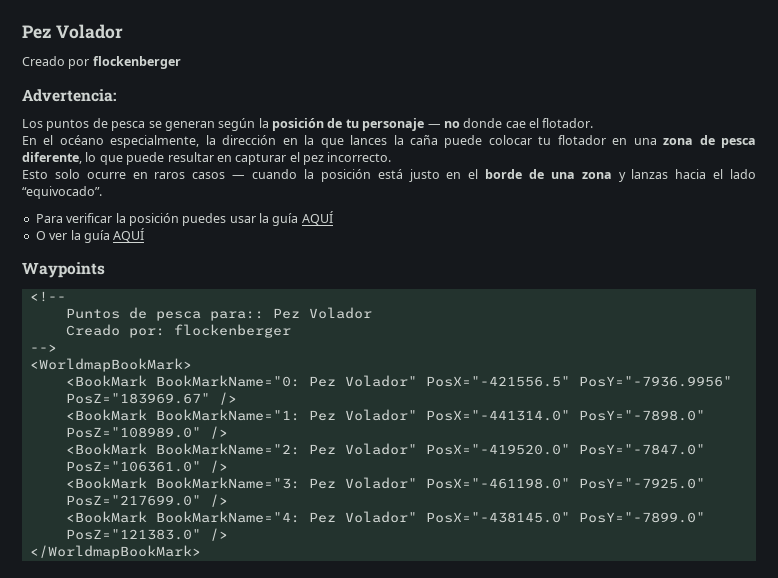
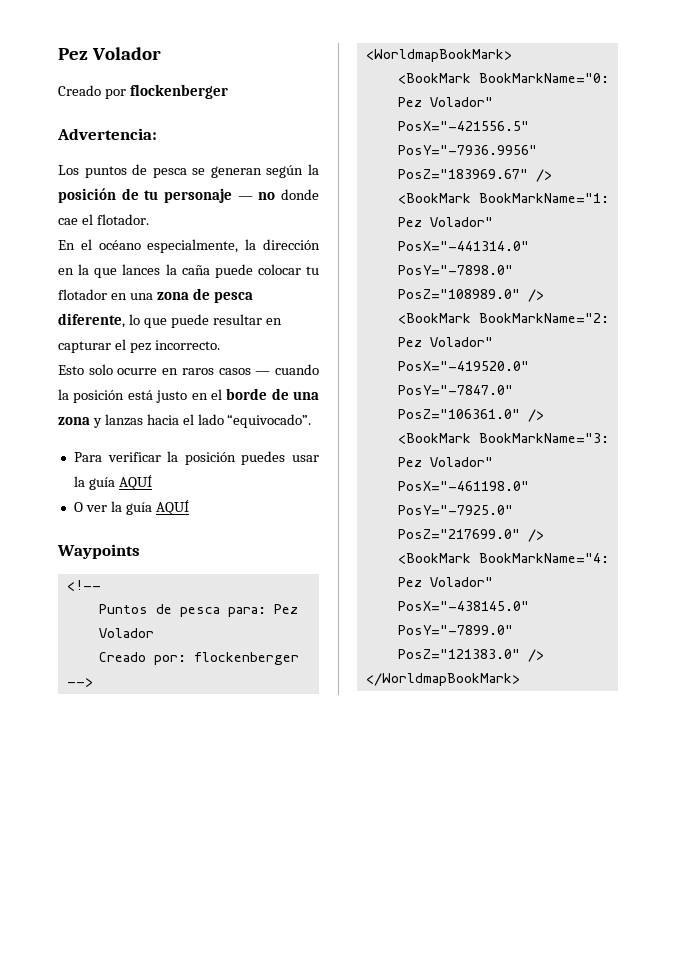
- Puntos de pesca para:: Pez Volador
+ Puntos de pesca para: Pez Volador

